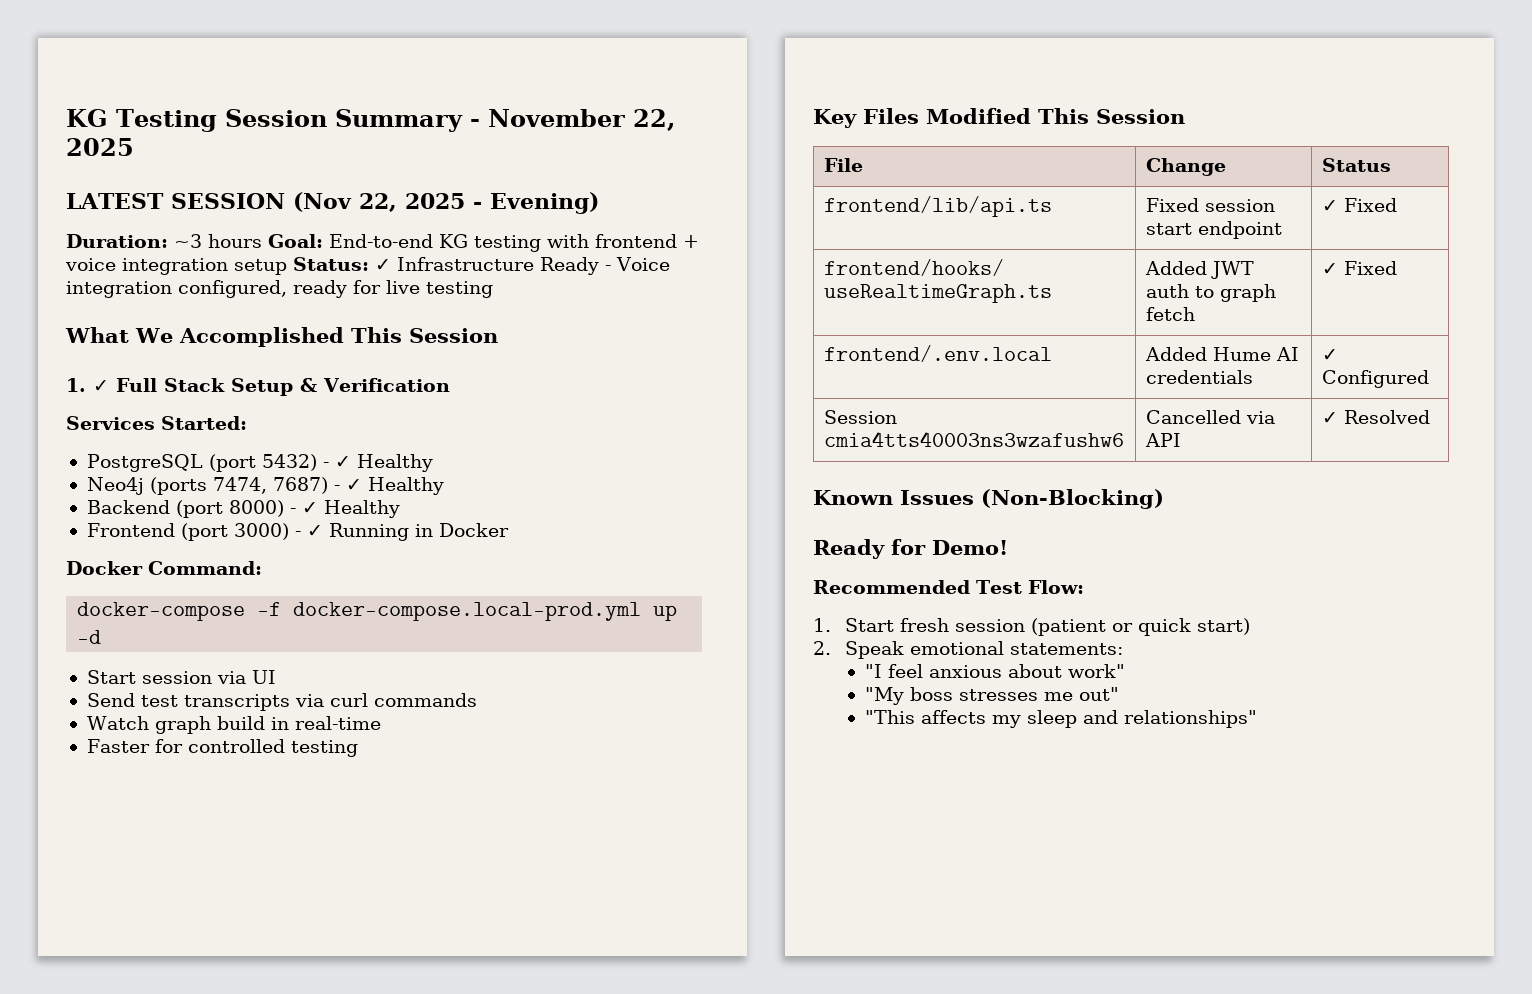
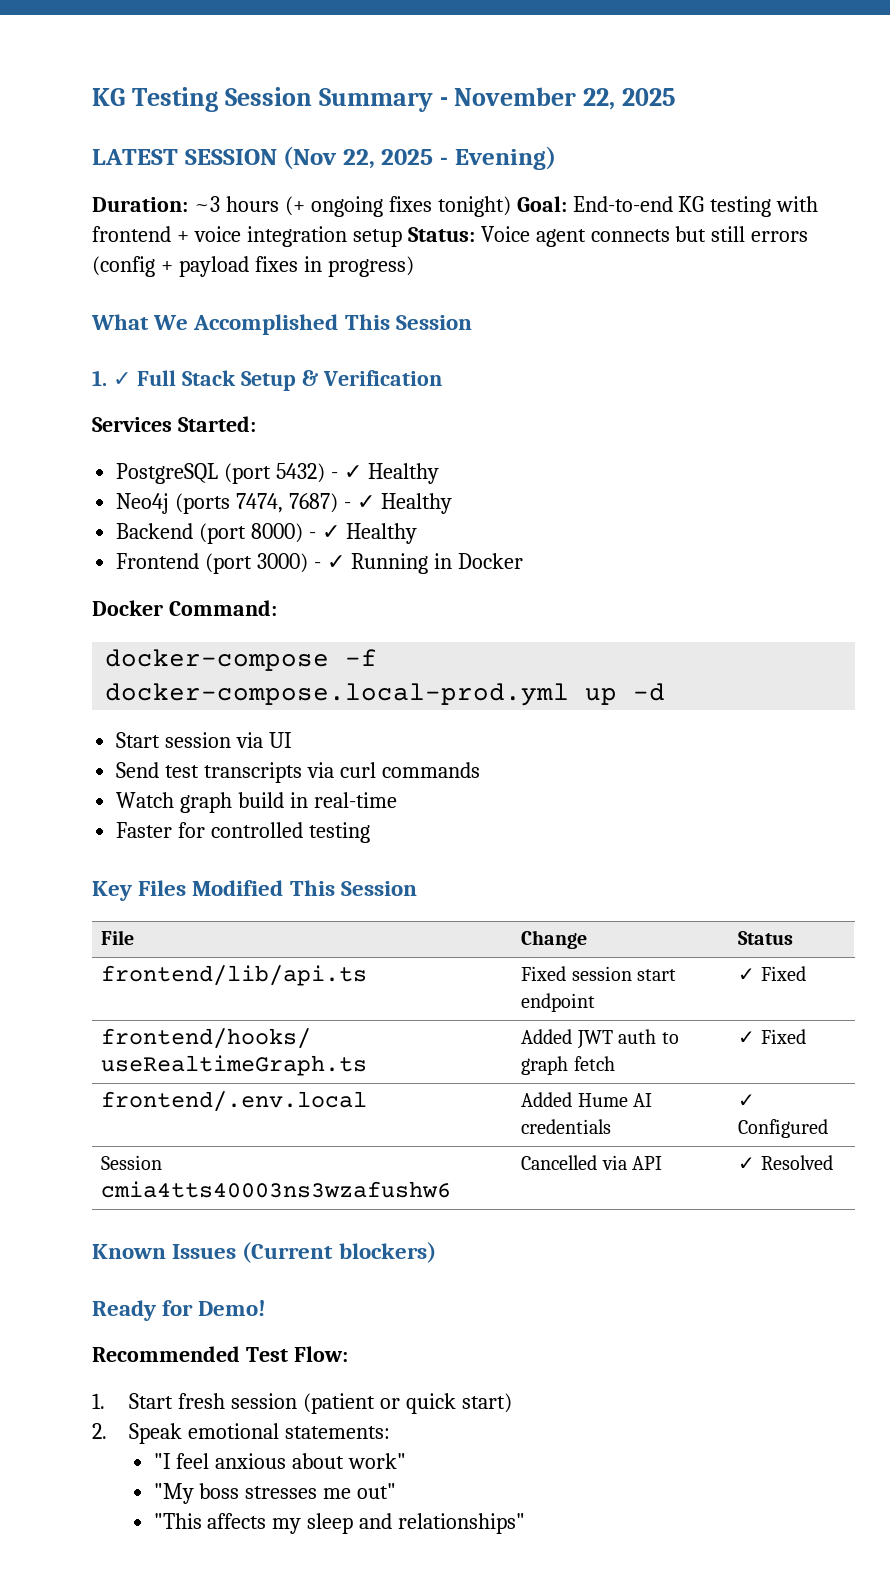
- Duration: ~3 hours Goal: End-to-end KG testing with frontend + voice integration setup Status: ✓ Infrastructure Ready - Voice integration configured, ready for live testing
+ Duration: ~3 hours (+ ongoing fixes tonight) Goal: End-to-end KG testing with frontend + voice integration setup Status: Voice agent connects but still errors (config + payload fixes in progress)
- Known Issues (Non-Blocking)
+ Known Issues (Current blockers)

